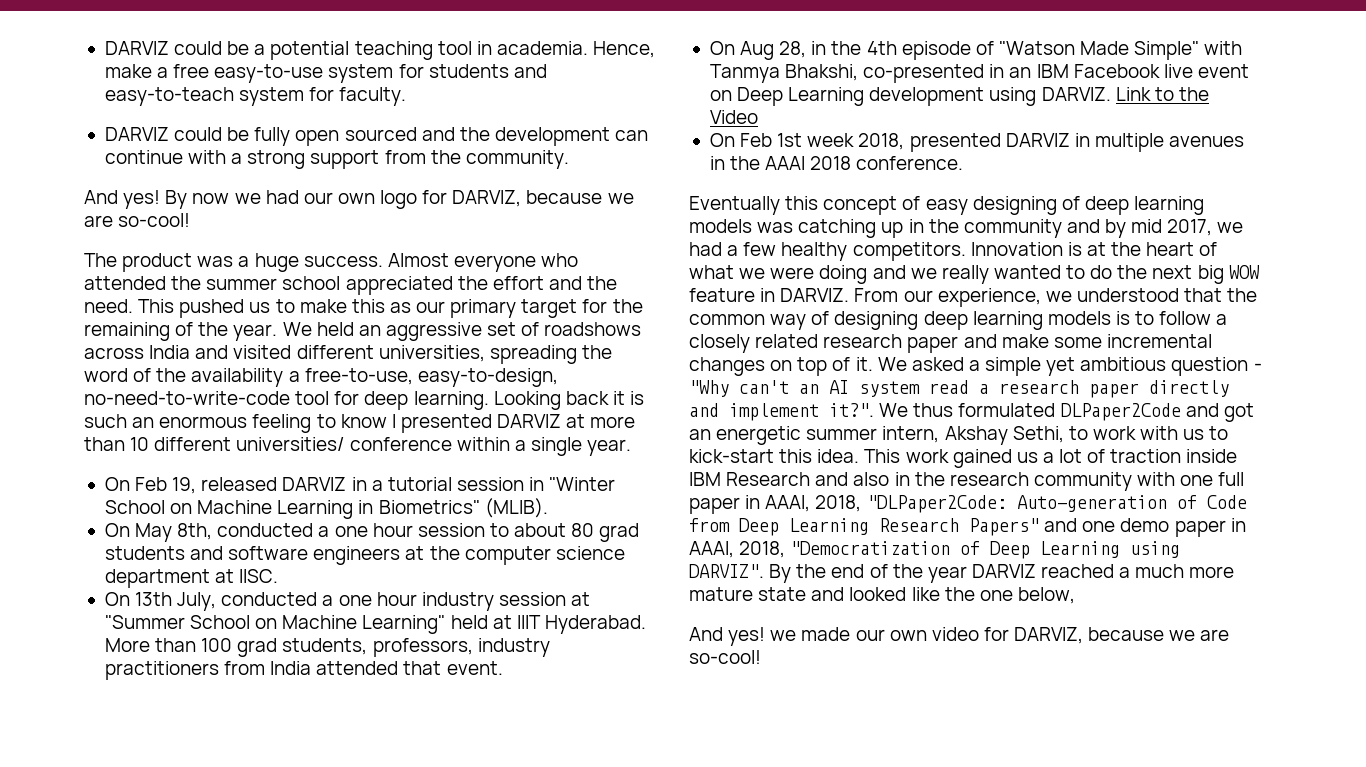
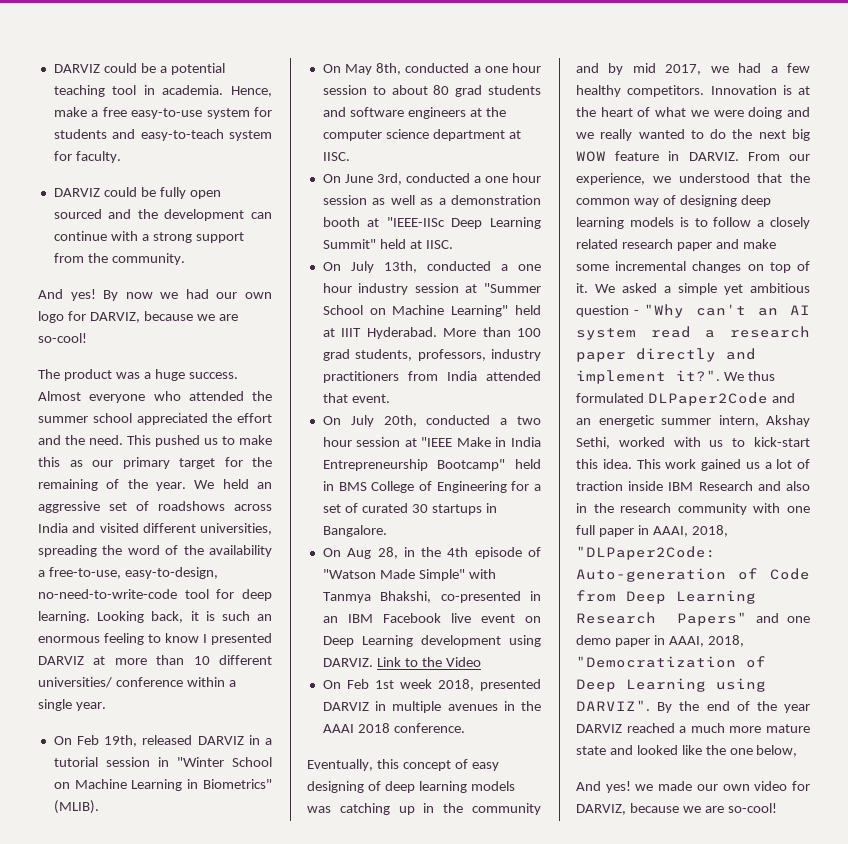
- Looking back it is such an enormous feeling to know I presented DARVIZ at more than 10 different universities/ conference within a single year.
+ Looking back, it is such an enormous feeling to know I presented DARVIZ at more than 10 different universities/ conference within a single year.
- On Feb 19, released DARVIZ in a tutorial session in "Winter School on Machine Learning in Biometrics" (MLIB).
+ On Feb 19th, released DARVIZ in a tutorial session in "Winter School on Machine Learning in Biometrics" (MLIB).
- On 13th July, conducted a one hour industry session at "Summer School on Machine Learning" held at IIIT Hyderabad.
+ On June 3rd, conducted a one hour session as well as a demonstration booth at "IEEE-IISc Deep Learning Summit" held at IISC.
+ On July 13th, conducted a one hour industry session at "Summer School on Machine Learning" held at IIIT Hyderabad.
+ On July 20th, conducted a two hour session at "IEEE Make in India Entrepreneurship Bootcamp" held in BMS College of Engineering for a set of curated 30 startups in Bangalore.
- Eventually this concept of easy designing of deep learning models was catching up in the community and by mid 2017, we had a few healthy competitors.
+ Eventually, this concept of easy designing of deep learning models was catching up in the community and by mid 2017, we had a few healthy competitors.
- We thus formulated DLPaper2Code and got an energetic summer intern, Akshay Sethi, to work with us to kick-start this idea.
+ We thus formulated DLPaper2Code and an energetic summer intern, Akshay Sethi, worked with us to kick-start this idea.

